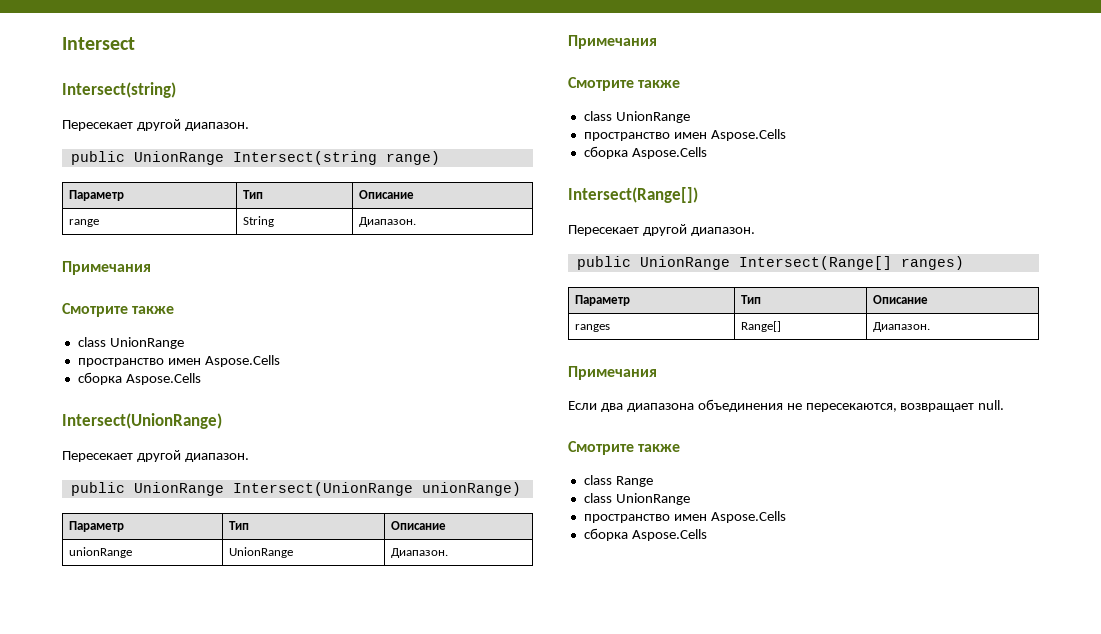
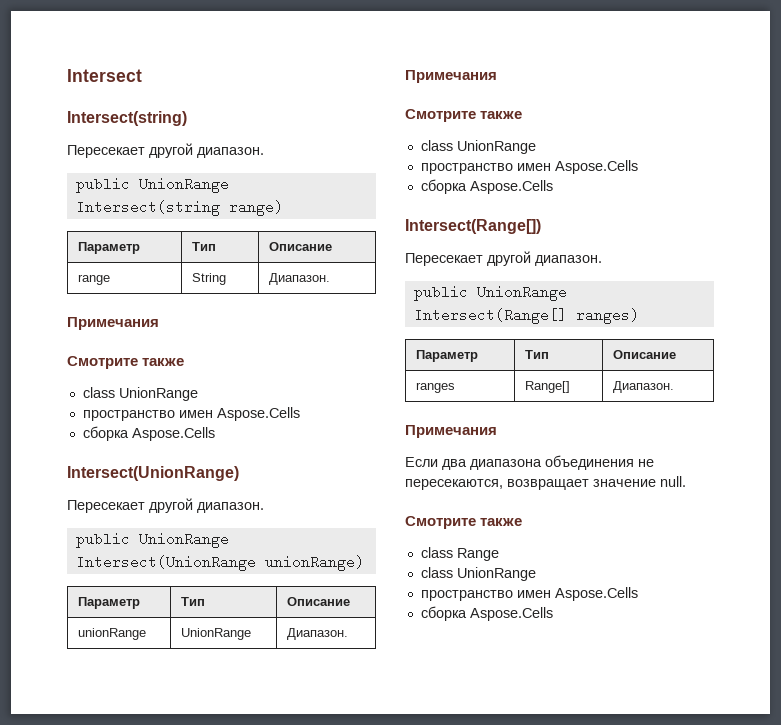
- Если два диапазона объединения не пересекаются, возвращает null.
+ Если два диапазона объединения не пересекаются, возвращает значение null.

